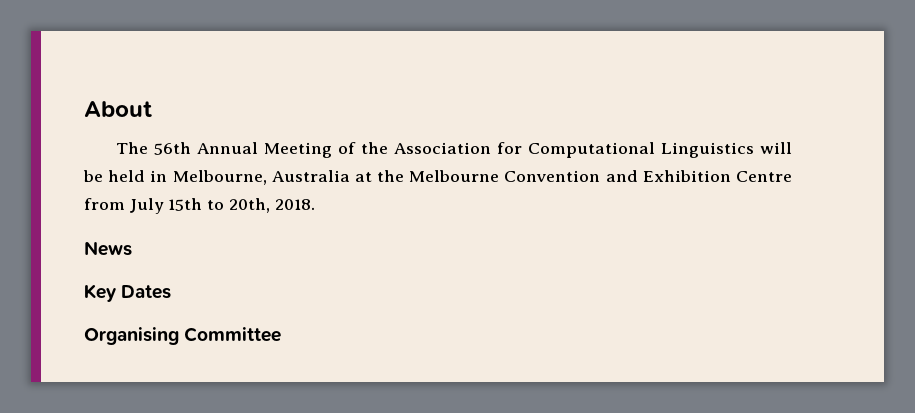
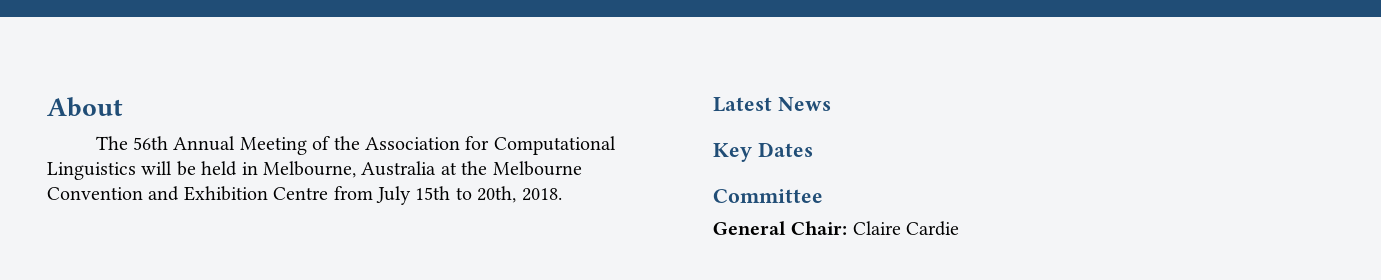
- News
+ Latest News
- Organising Committee
+ Committee
+ General Chair: Claire Cardie

